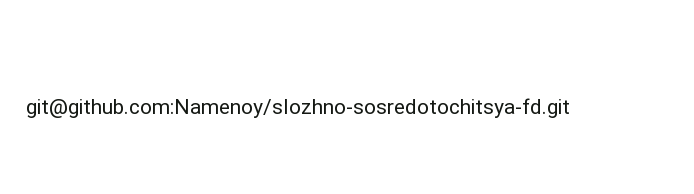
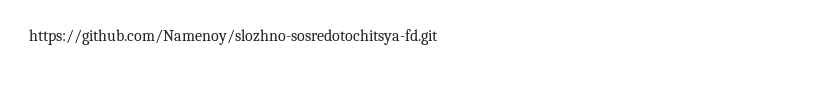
- git@github.com:Namenoy/slozhno-sosredotochitsya-fd.git
+ https://github.com/Namenoy/slozhno-sosredotochitsya-fd.git

